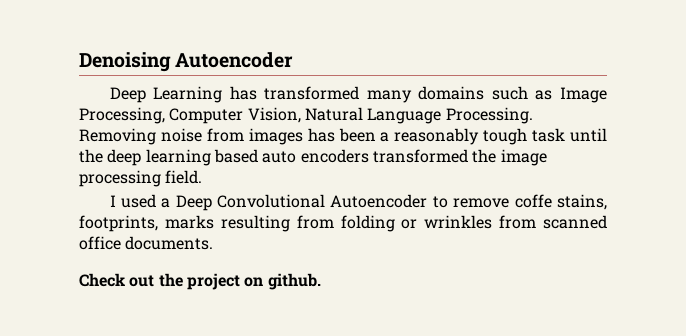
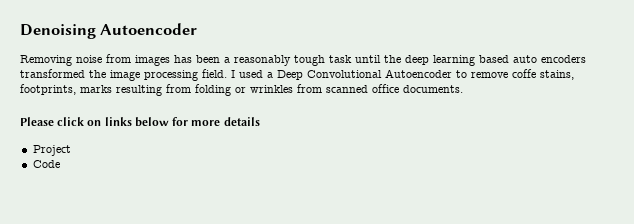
- Deep Learning has transformed many domains such as Image Processing, Computer Vision, Natural Language Processing. Removing noise from images has been a reasonably tough task until the deep learning based auto encoders transformed the image processing field.
- I used a Deep Convolutional Autoencoder to remove coffe stains, footprints, marks resulting from folding or wrinkles from scanned office documents.
+ Removing noise from images has been a reasonably tough task until the deep learning based auto encoders transformed the image processing field. I used a Deep Convolutional Autoencoder to remove coffe stains, footprints, marks resulting from folding or wrinkles from scanned office documents.
- Check out the project on github.
+ Please click on links below for more details
+ Project
+ Code

